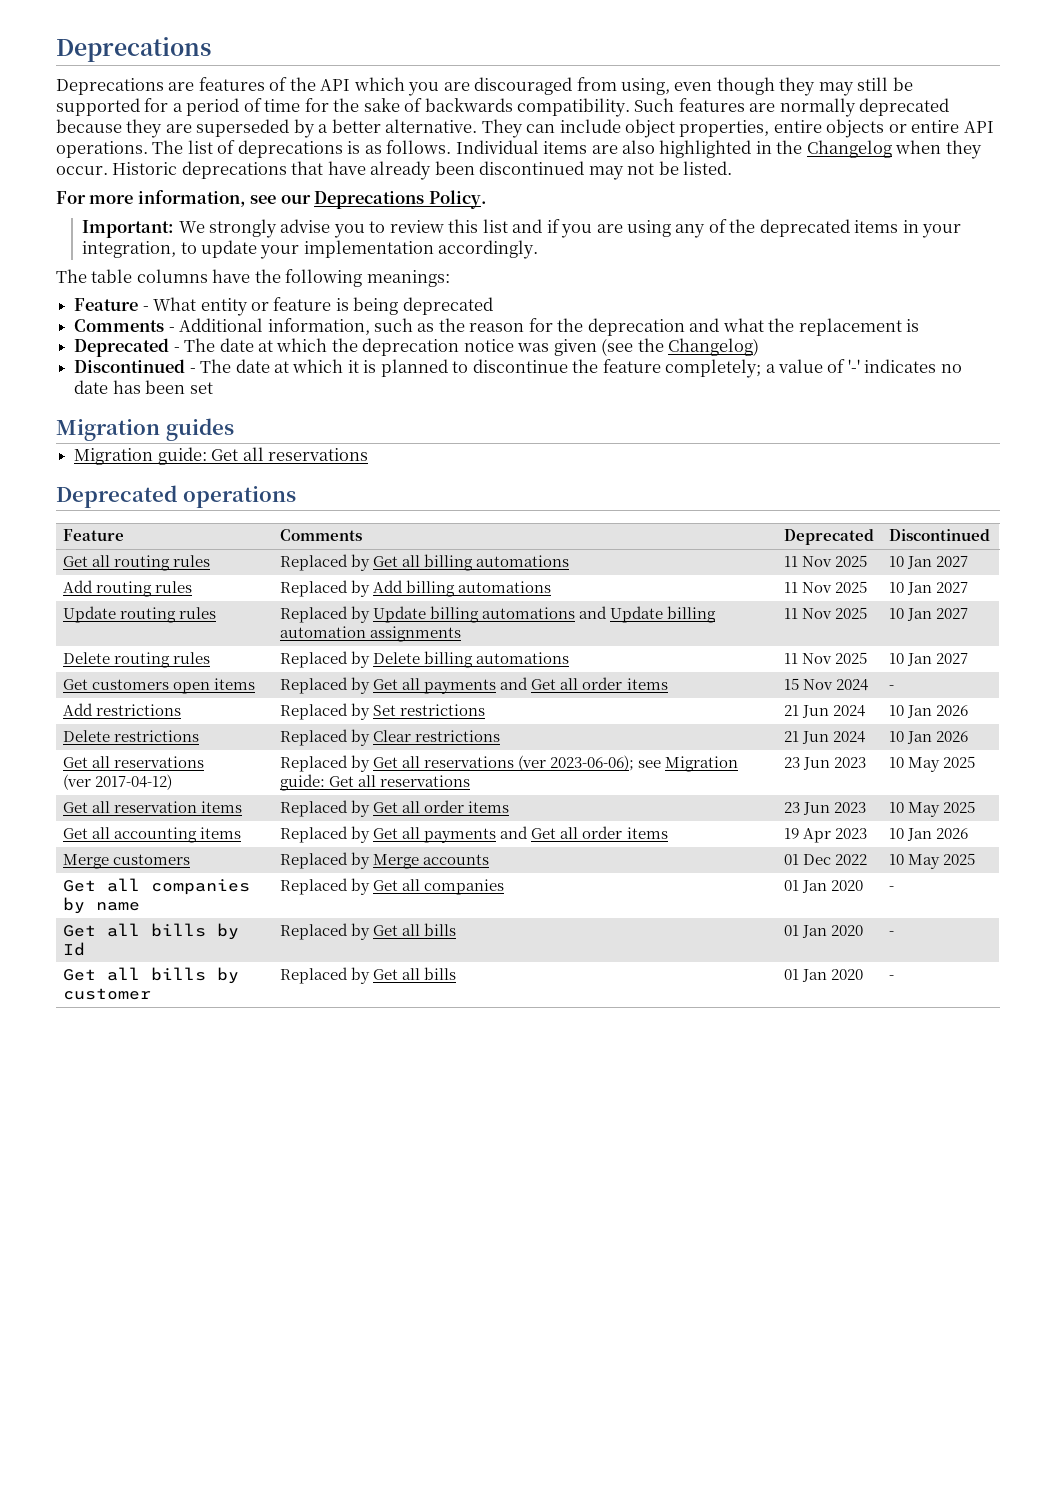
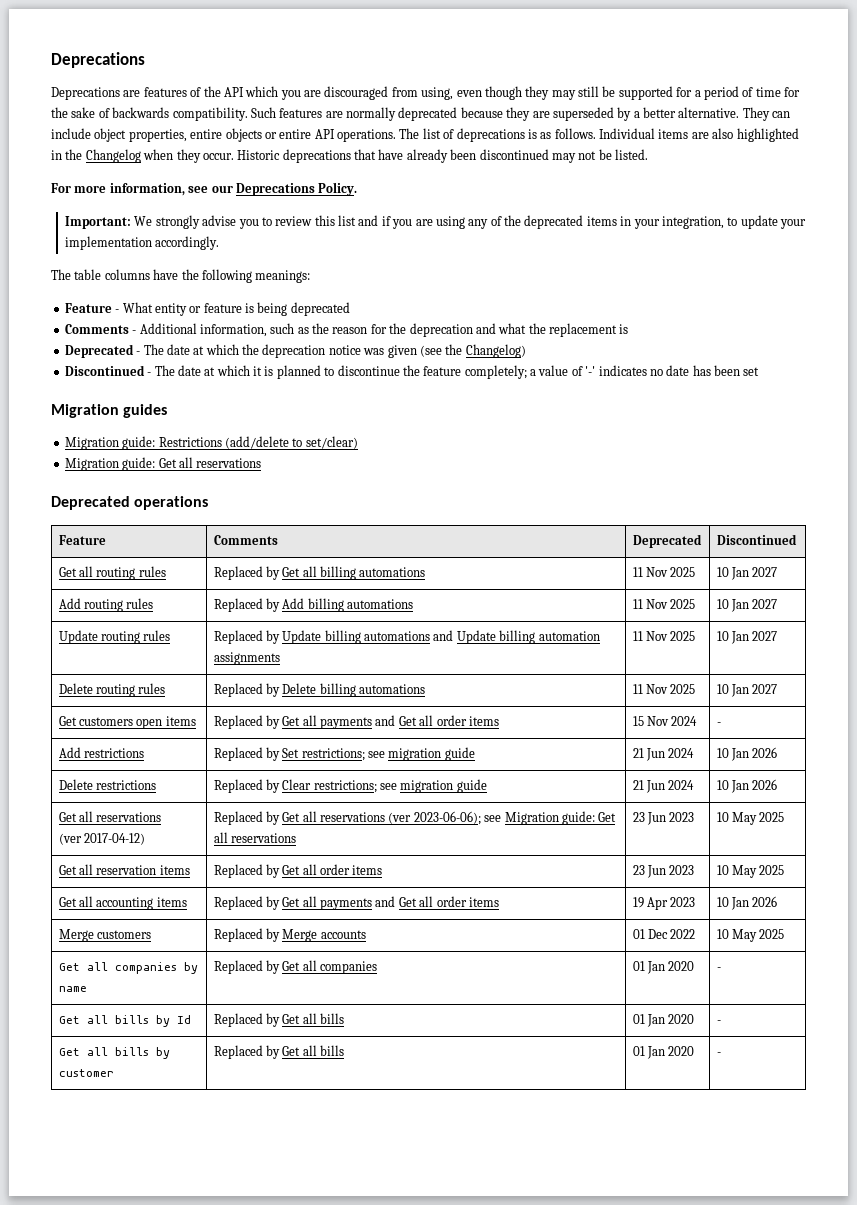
+ Migration guide: Restrictions (add/delete to set/clear)
- Add restrictions | Replaced by Set restrictions | 21 Jun 2024 | 10 Jan 2026
+ Add restrictions | Replaced by Set restrictions; see migration guide | 21 Jun 2024 | 10 Jan 2026
- Delete restrictions | Replaced by Clear restrictions | 21 Jun 2024 | 10 Jan 2026
+ Delete restrictions | Replaced by Clear restrictions; see migration guide | 21 Jun 2024 | 10 Jan 2026

